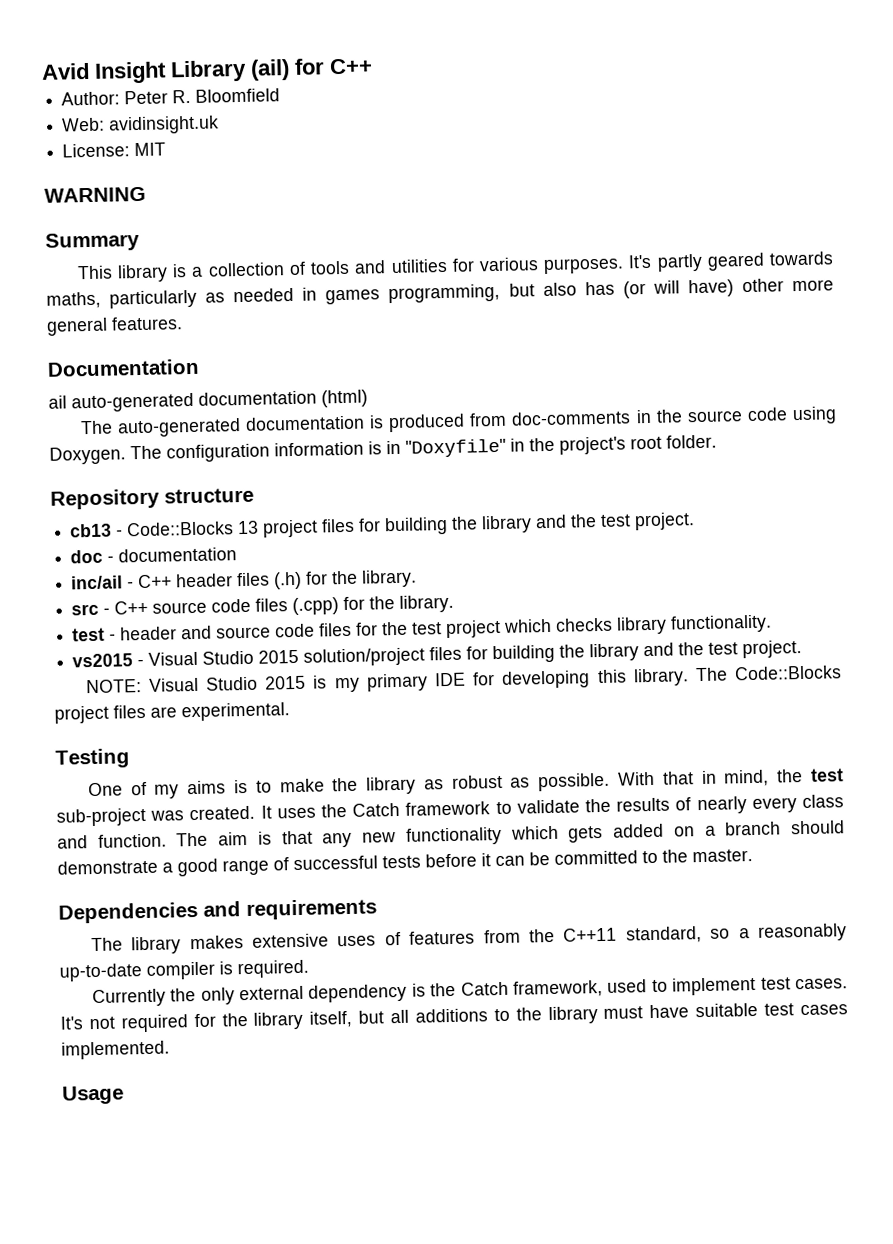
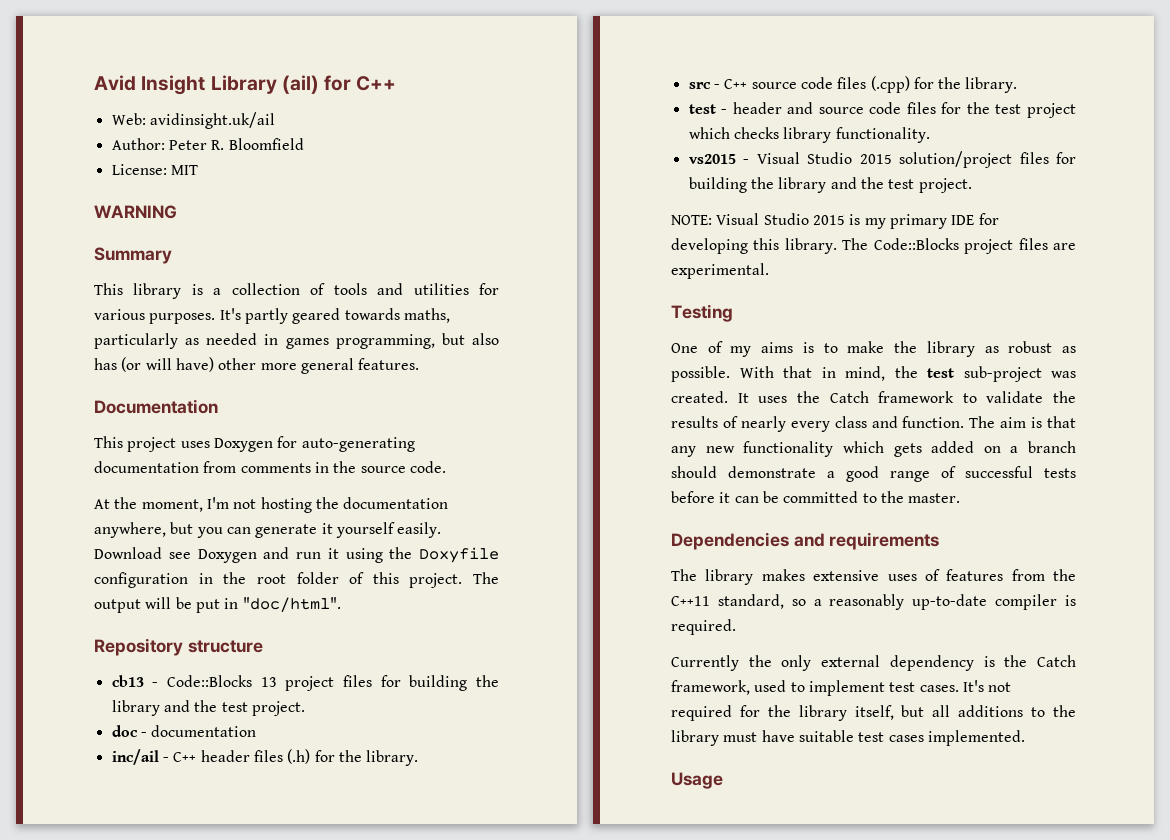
+ Web: avidinsight.uk/ail
- Web: avidinsight.uk
- ail auto-generated documentation (html)
- The auto-generated documentation is produced from doc-comments in the source code using Doxygen. The configuration information is in "Doxyfile" in the project's root folder.
+ This project uses Doxygen for auto-generating documentation from comments in the source code.
+ At the moment, I'm not hosting the documentation anywhere, but you can generate it yourself easily. Download see Doxygen and run it using the Doxyfile configuration in the root folder of this project. The output will be put in "doc/html".

